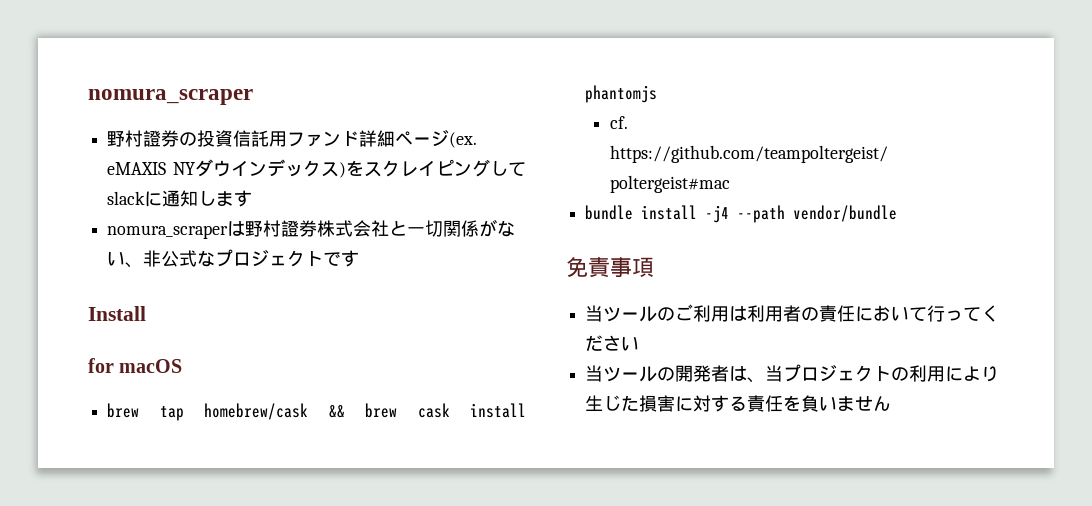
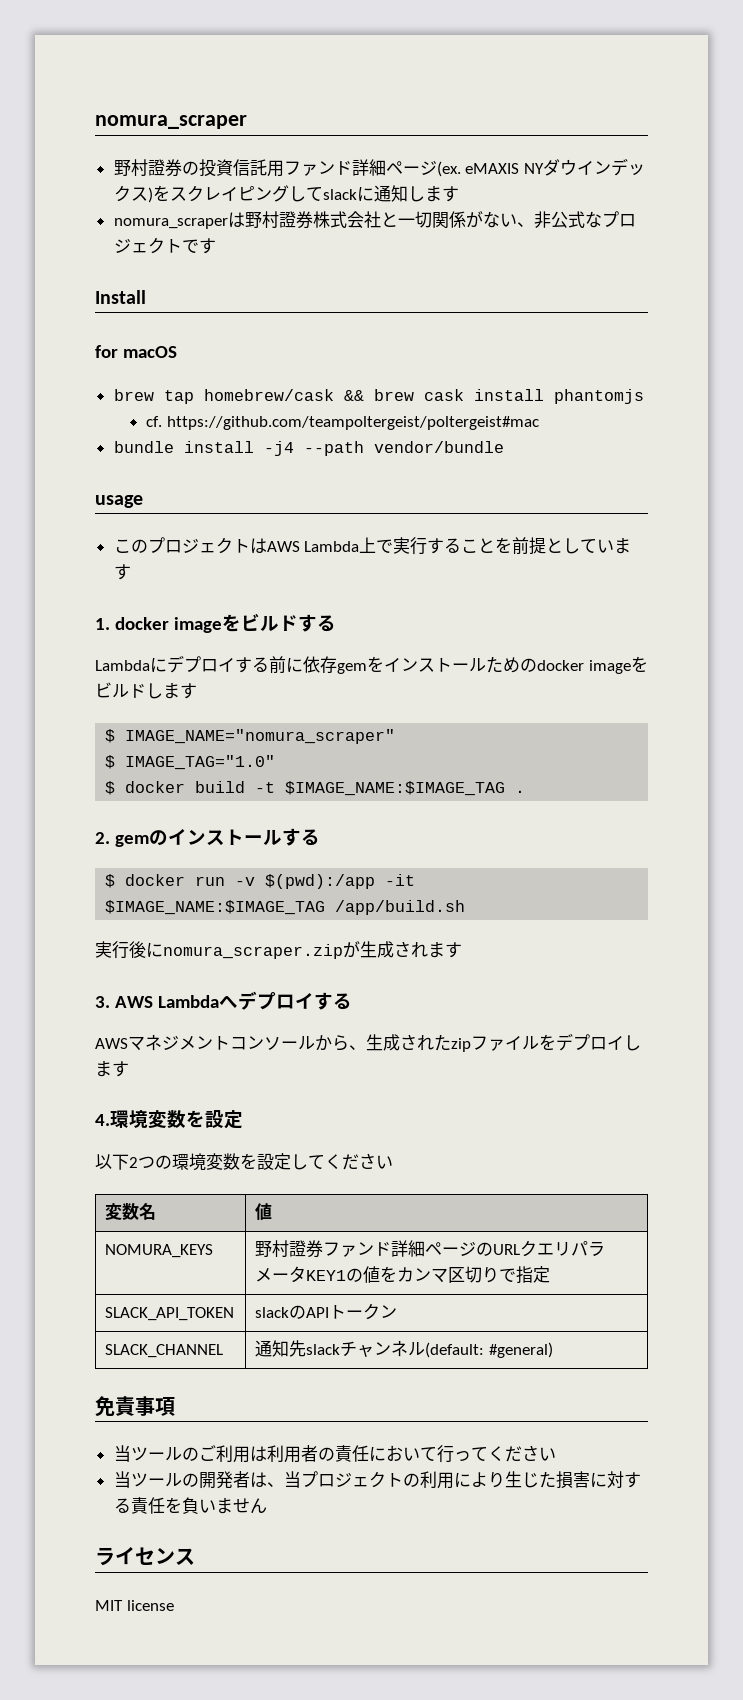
+ usage
+ このプロジェクトはAWS Lambda上で実行することを前提としています
+ 1. docker imageをビルドする
+ Lambdaにデプロイする前に依存gemをインストールためのdocker imageをビルドします
+ $ IMAGE_NAME="nomura_scraper"
+ $ IMAGE_TAG="1.0"
+ $ docker build -t $IMAGE_NAME:$IMAGE_TAG .
+ 2. gemのインストールする
+ $ docker run -v $(pwd):/app -it $IMAGE_NAME:$IMAGE_TAG /app/build.sh
+ 実行後にnomura_scraper.zipが生成されます
+ 3. AWS Lambdaへデプロイする
+ AWSマネジメントコンソールから、生成されたzipファイルをデプロイします
+ 4.環境変数を設定
+ 以下2つの環境変数を設定してください
+ 変数名 | 値
+ NOMURA_KEYS | 野村證券ファンド詳細ページのURLクエリパラメータKEY1の値をカンマ区切りで指定
+ SLACK_API_TOKEN | slackのAPIトークン
+ SLACK_CHANNEL | 通知先slackチャンネル(default: #general)
+ ライセンス
+ MIT license

